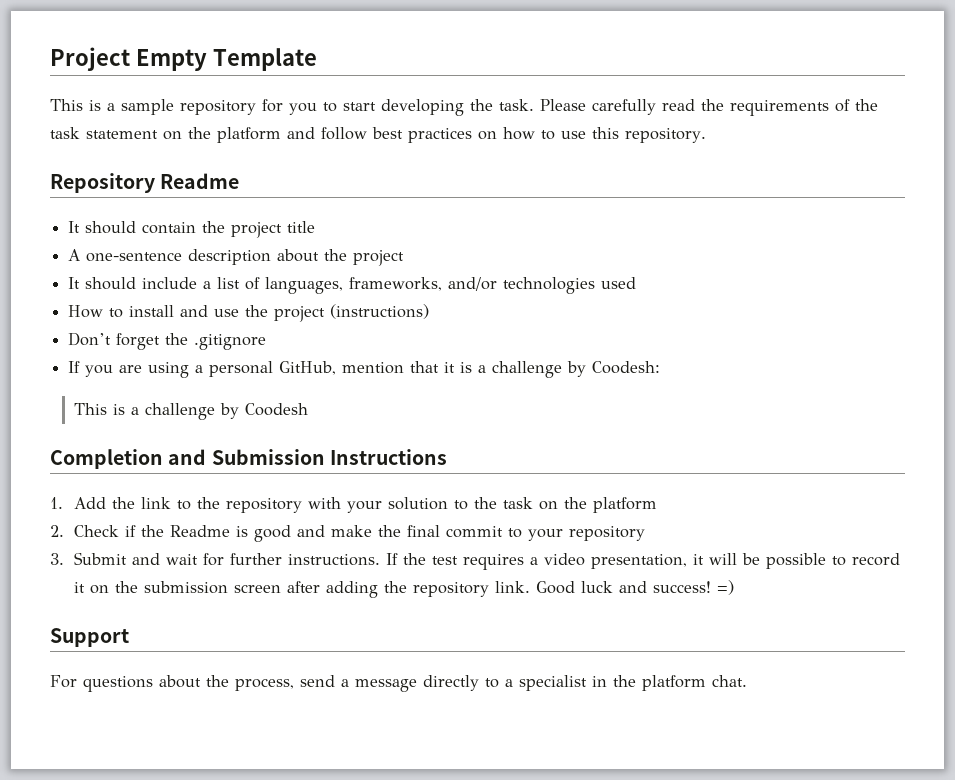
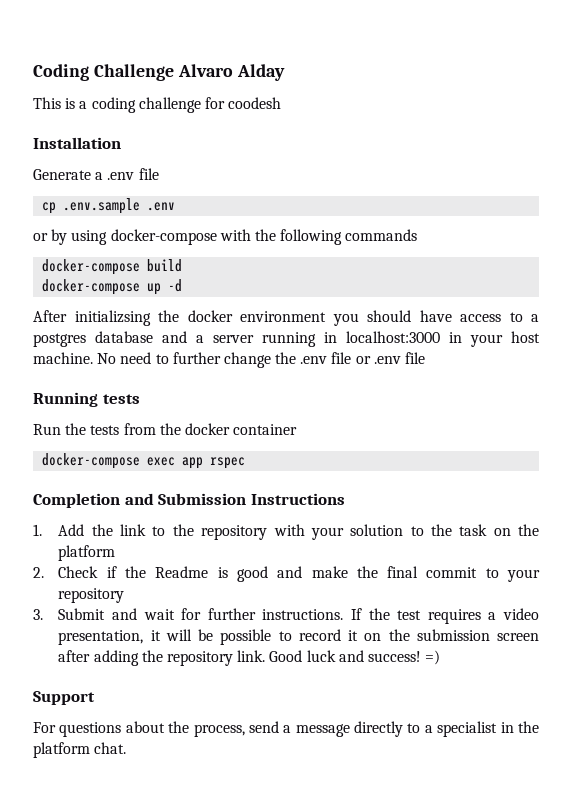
- Project Empty Template
- This is a sample repository for you to start developing the task. Please carefully read the requirements of the task statement on the platform and follow best practices on how to use this repository.
- Repository Readme
- It should contain the project title
- A one-sentence description about the project
- It should include a list of languages, frameworks, and/or technologies used
- How to install and use the project (instructions)
- Don’t forget the .gitignore
- If you are using a personal GitHub, mention that it is a challenge by Coodesh:
- This is a challenge by Coodesh
+ Coding Challenge Alvaro Alday
+ This is a coding challenge for coodesh
+ Installation
+ Generate a .env file
+ cp .env.sample .env
+ or by using docker-compose with the following commands
+ docker-compose build
+ docker-compose up -d
+ After initializsing the docker environment you should have access to a postgres database and a server running in localhost:3000 in your host machine. No need to further change the .env file or .env file
+ Running tests
+ Run the tests from the docker container
+ docker-compose exec app rspec

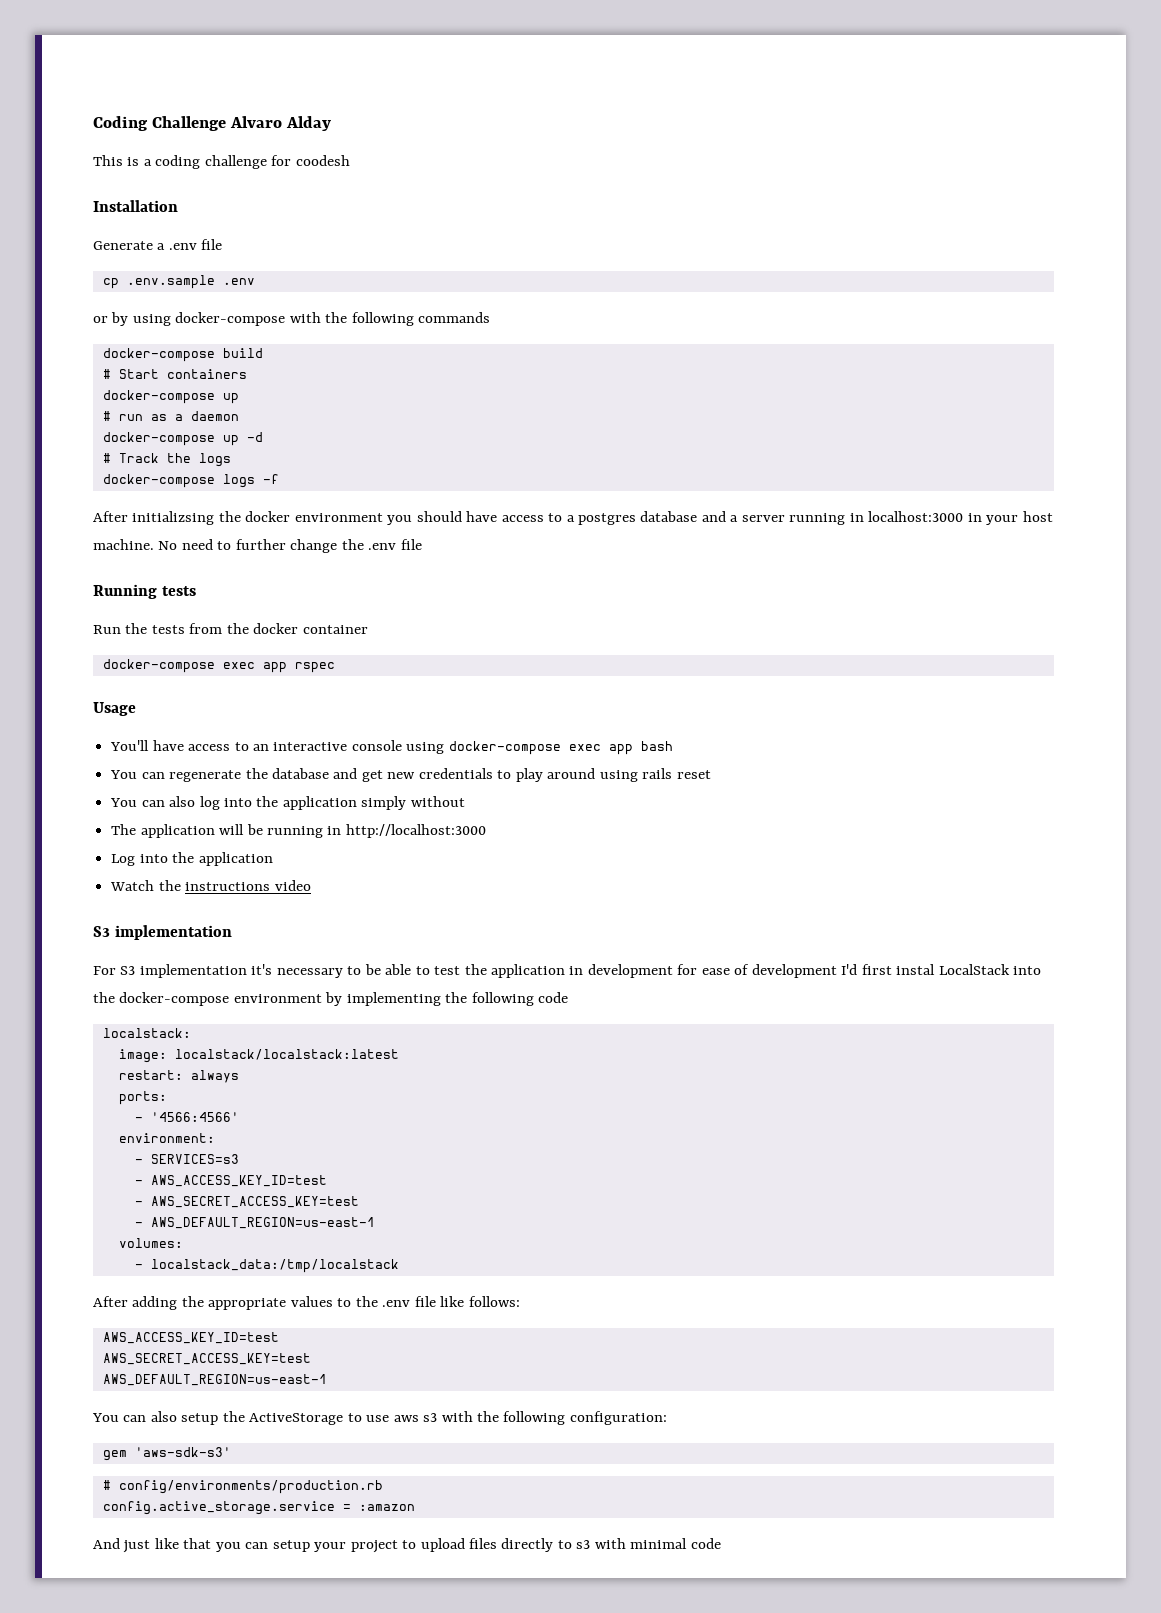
+ # Start containers
+ docker-compose up
+ # run as a daemon
  docker-compose up -d
+ # Track the logs
+ docker-compose logs -f
- No need to further change the .env file or .env file
+ No need to further change the .env file
- Completion and Submission Instructions
- 1. Add the link to the repository with your solution to the task on the platform
- 2. Check if the Readme is good and make the final commit to your repository
- 3. Submit and wait for further instructions. If the test requires a video presentation, it will be possible to record it on the submission screen after adding the repository link. Good luck and success! =)
- Support
- For questions about the process, send a message directly to a specialist in the platform chat.
+ Usage
+ You'll have access to an interactive console using docker-compose exec app bash
+ You can regenerate the database and get new credentials to play around using rails reset
+ You can also log into the application simply without
+ The application will be running in http://localhost:3000
+ Log into the application
+ Watch the instructions video
+ S3 implementation
+ For S3 implementation it's necessary to be able to test the application in development for ease of development I'd first instal LocalStack into the docker-compose environment by implementing the following code
+ localstack:
+ image: localstack/localstack:latest
+ restart: always
+ ports:
+ - '4566:4566'
+ environment:
+ - SERVICES=s3
+ - AWS_ACCESS_KEY_ID=test
+ - AWS_SECRET_ACCESS_KEY=test
+ - AWS_DEFAULT_REGION=us-east-1
+ volumes:
+ - localstack_data:/tmp/localstack
+ After adding the appropriate values to the .env file like follows:
+ AWS_ACCESS_KEY_ID=test
+ AWS_SECRET_ACCESS_KEY=test
+ AWS_DEFAULT_REGION=us-east-1
+ You can also setup the ActiveStorage to use aws s3 with the following configuration:
+ gem 'aws-sdk-s3'
+ # config/environments/production.rb
+ config.active_storage.service = :amazon
+ And just like that you can setup your project to upload files directly to s3 with minimal code

